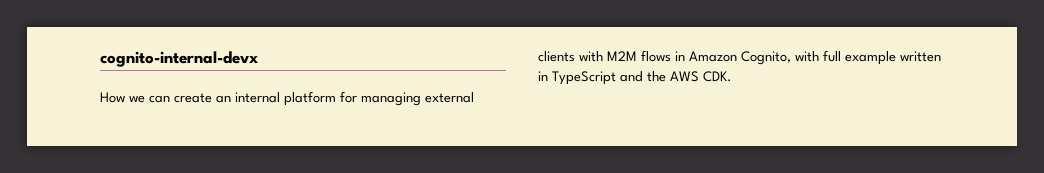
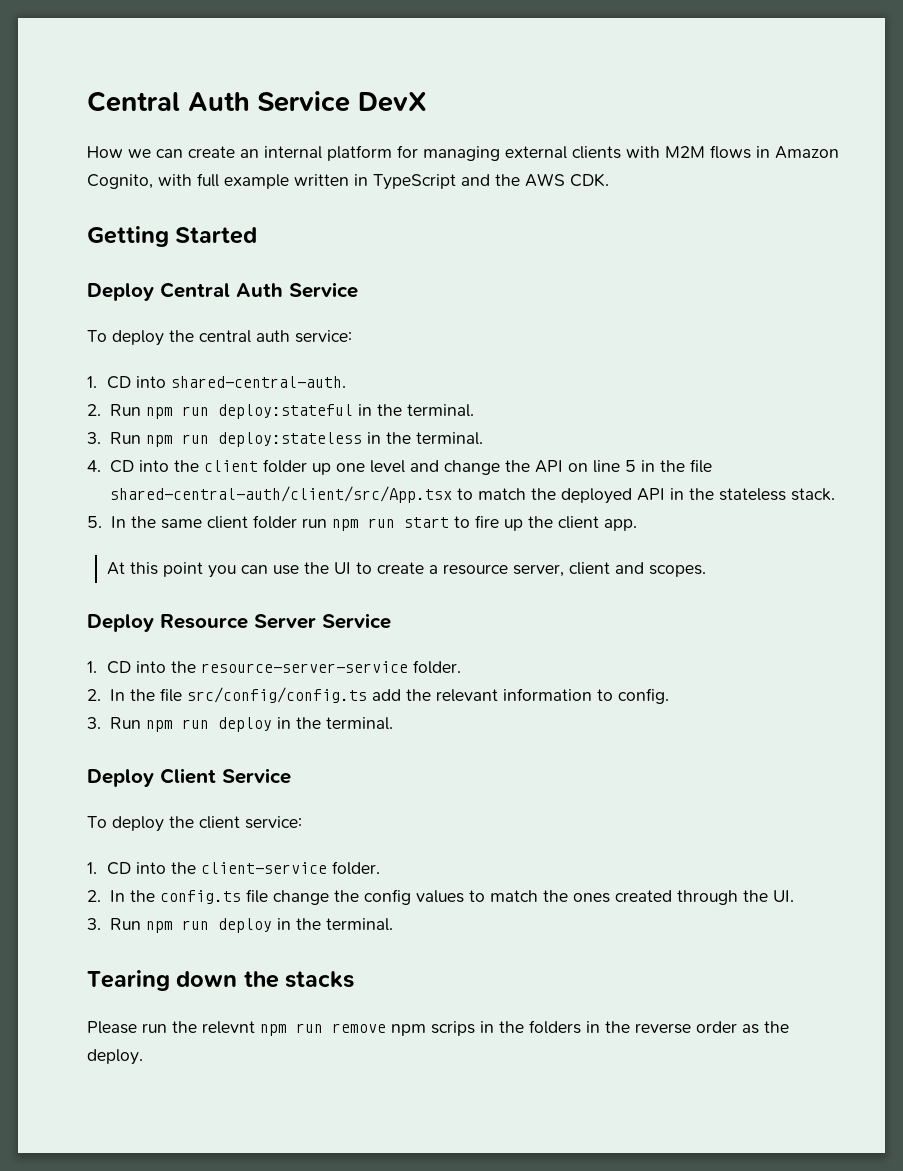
- cognito-internal-devx
+ Central Auth Service DevX
+ Getting Started
+ Deploy Central Auth Service
+ To deploy the central auth service:
+ 1. CD into shared-central-auth.
+ 2. Run npm run deploy:stateful in the terminal.
+ 3. Run npm run deploy:stateless in the terminal.
+ 4. CD into the client folder up one level and change the API on line 5 in the file shared-central-auth/client/src/App.tsx to match the deployed API in the stateless stack.
+ 5. In the same client folder run npm run start to fire up the client app.
+ At this point you can use the UI to create a resource server, client and scopes.
+ Deploy Resource Server Service
+ 1. CD into the resource-server-service folder.
+ 2. In the file src/config/config.ts add the relevant information to config.
+ 3. Run npm run deploy in the terminal.
+ Deploy Client Service
+ To deploy the client service:
+ 1. CD into the client-service folder.
+ 2. In the config.ts file change the config values to match the ones created through the UI.
+ 3. Run npm run deploy in the terminal.
+ Tearing down the stacks
+ Please run the relevnt npm run remove npm scrips in the folders in the reverse order as the deploy.

